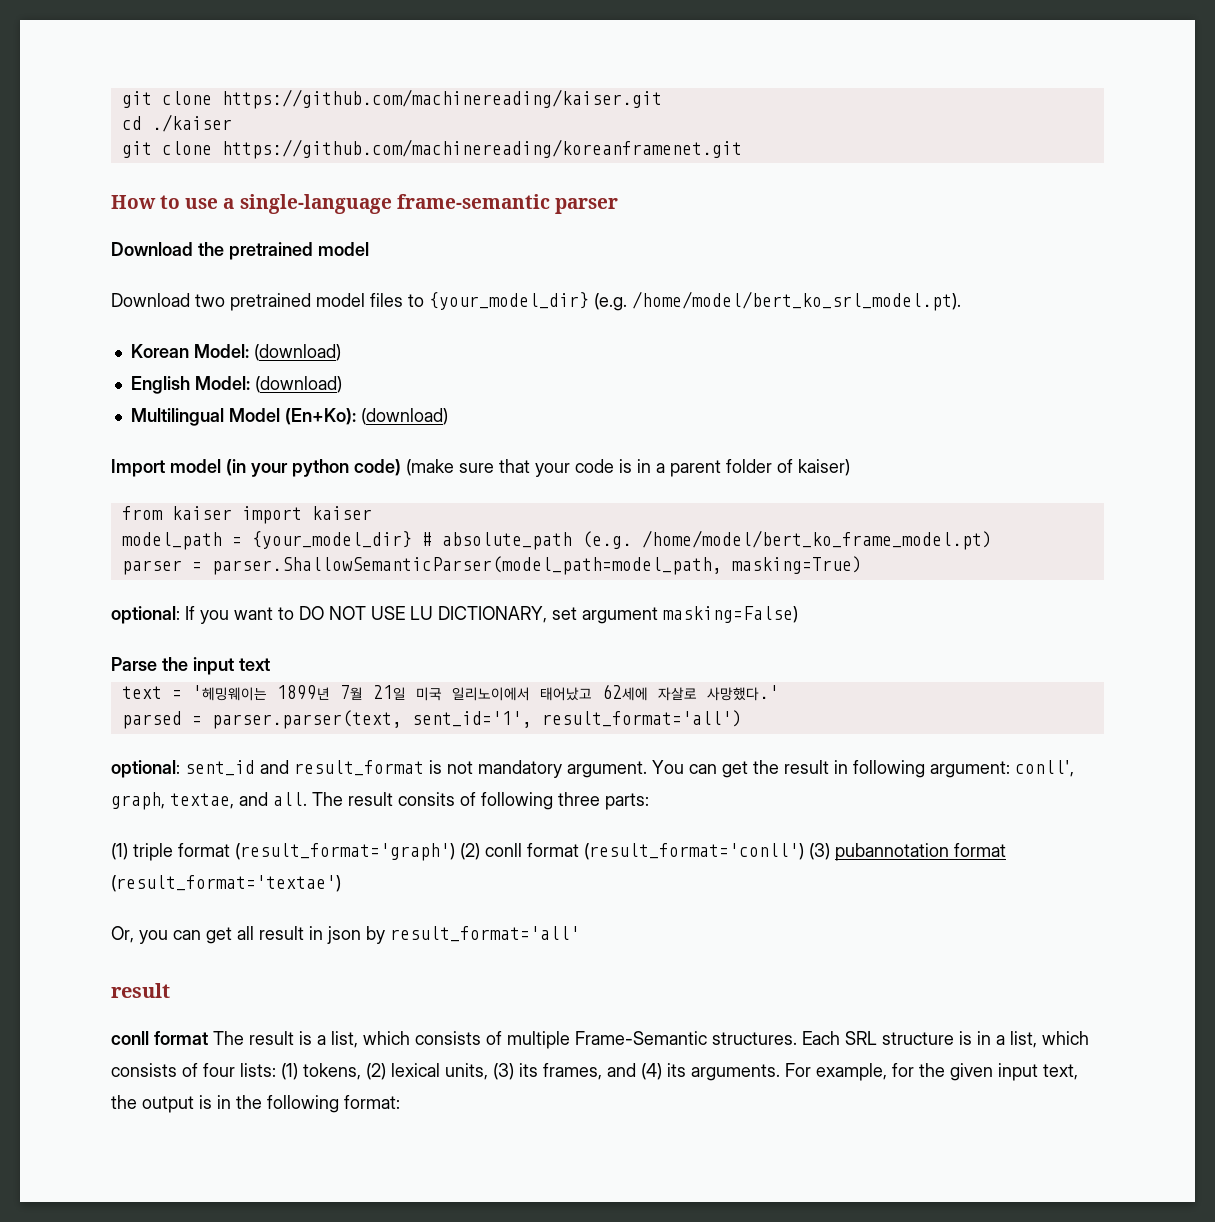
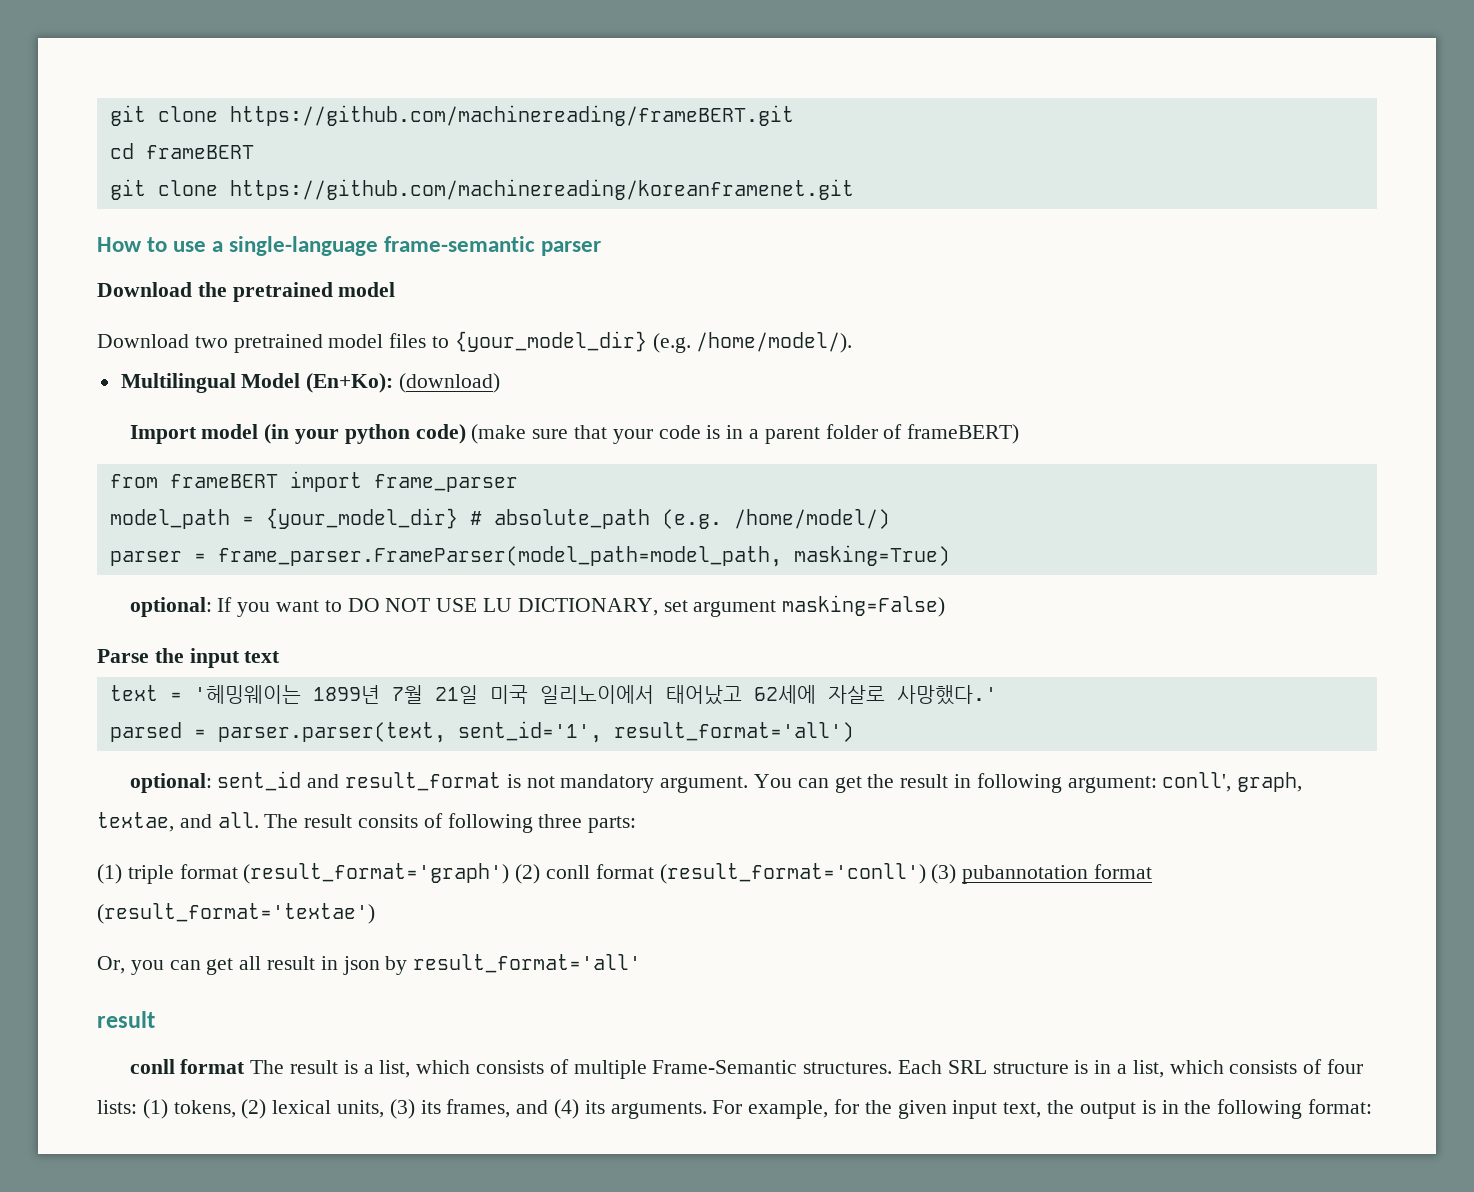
- git clone https://github.com/machinereading/kaiser.git
+ git clone https://github.com/machinereading/frameBERT.git
- cd ./kaiser
+ cd frameBERT
- Download two pretrained model files to {your_model_dir} (e.g. /home/model/bert_ko_srl_model.pt).
- Korean Model: (download)
- English Model: (download)
+ Download two pretrained model files to {your_model_dir} (e.g. /home/model/).
- Import model (in your python code) (make sure that your code is in a parent folder of kaiser)
+ Import model (in your python code) (make sure that your code is in a parent folder of frameBERT)
- from kaiser import kaiser
+ from frameBERT import frame_parser
- model_path = {your_model_dir} # absolute_path (e.g. /home/model/bert_ko_frame_model.pt)
+ model_path = {your_model_dir} # absolute_path (e.g. /home/model/)
- parser = parser.ShallowSemanticParser(model_path=model_path, masking=True)
+ parser = frame_parser.FrameParser(model_path=model_path, masking=True)

